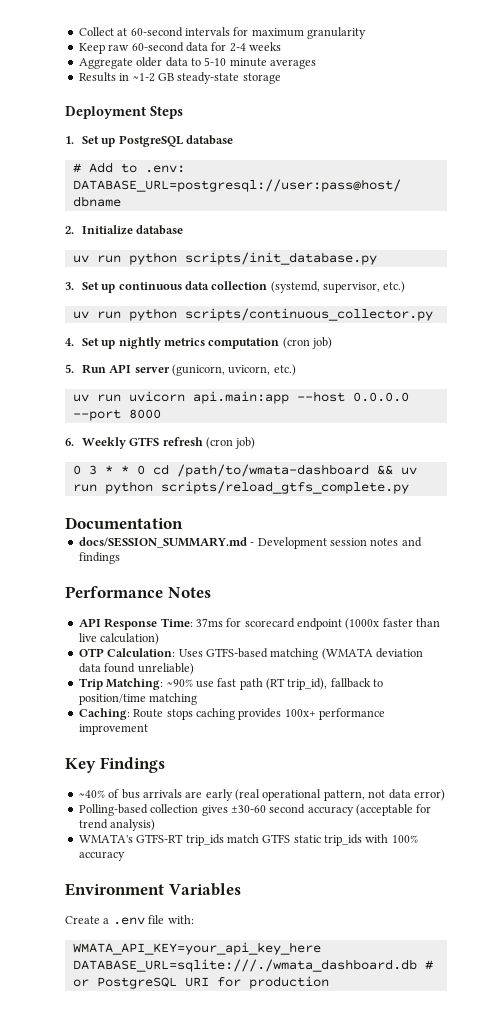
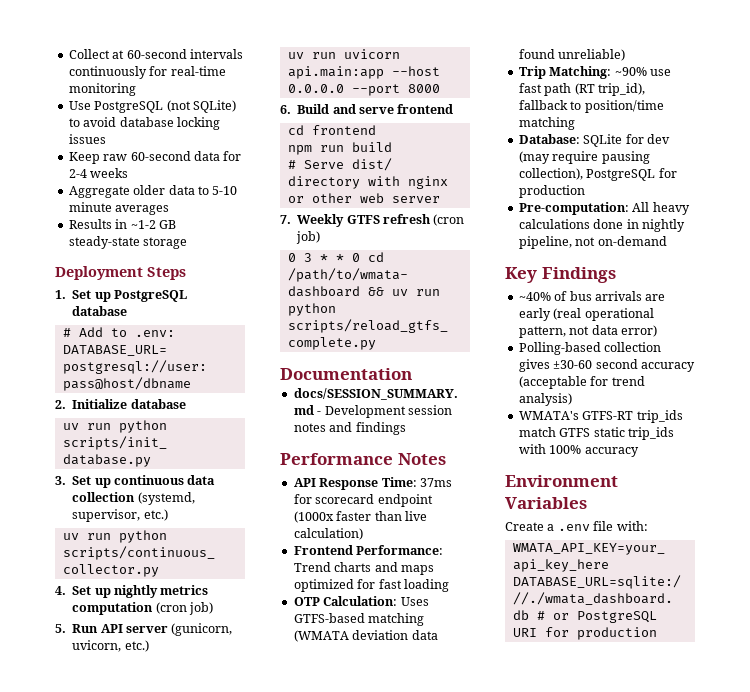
- Collect at 60-second intervals for maximum granularity
+ Collect at 60-second intervals continuously for real-time monitoring
+ Use PostgreSQL (not SQLite) to avoid database locking issues
- 6. Weekly GTFS refresh (cron job)
+ 6. Build and serve frontend
+ cd frontend
+ npm run build
+ # Serve dist/ directory with nginx or other web server
+ 7. Weekly GTFS refresh (cron job)
+ Frontend Performance: Trend charts and maps optimized for fast loading
- Caching: Route stops caching provides 100x+ performance improvement
+ Database: SQLite for dev (may require pausing collection), PostgreSQL for production
+ Pre-computation: All heavy calculations done in nightly pipeline, not on-demand

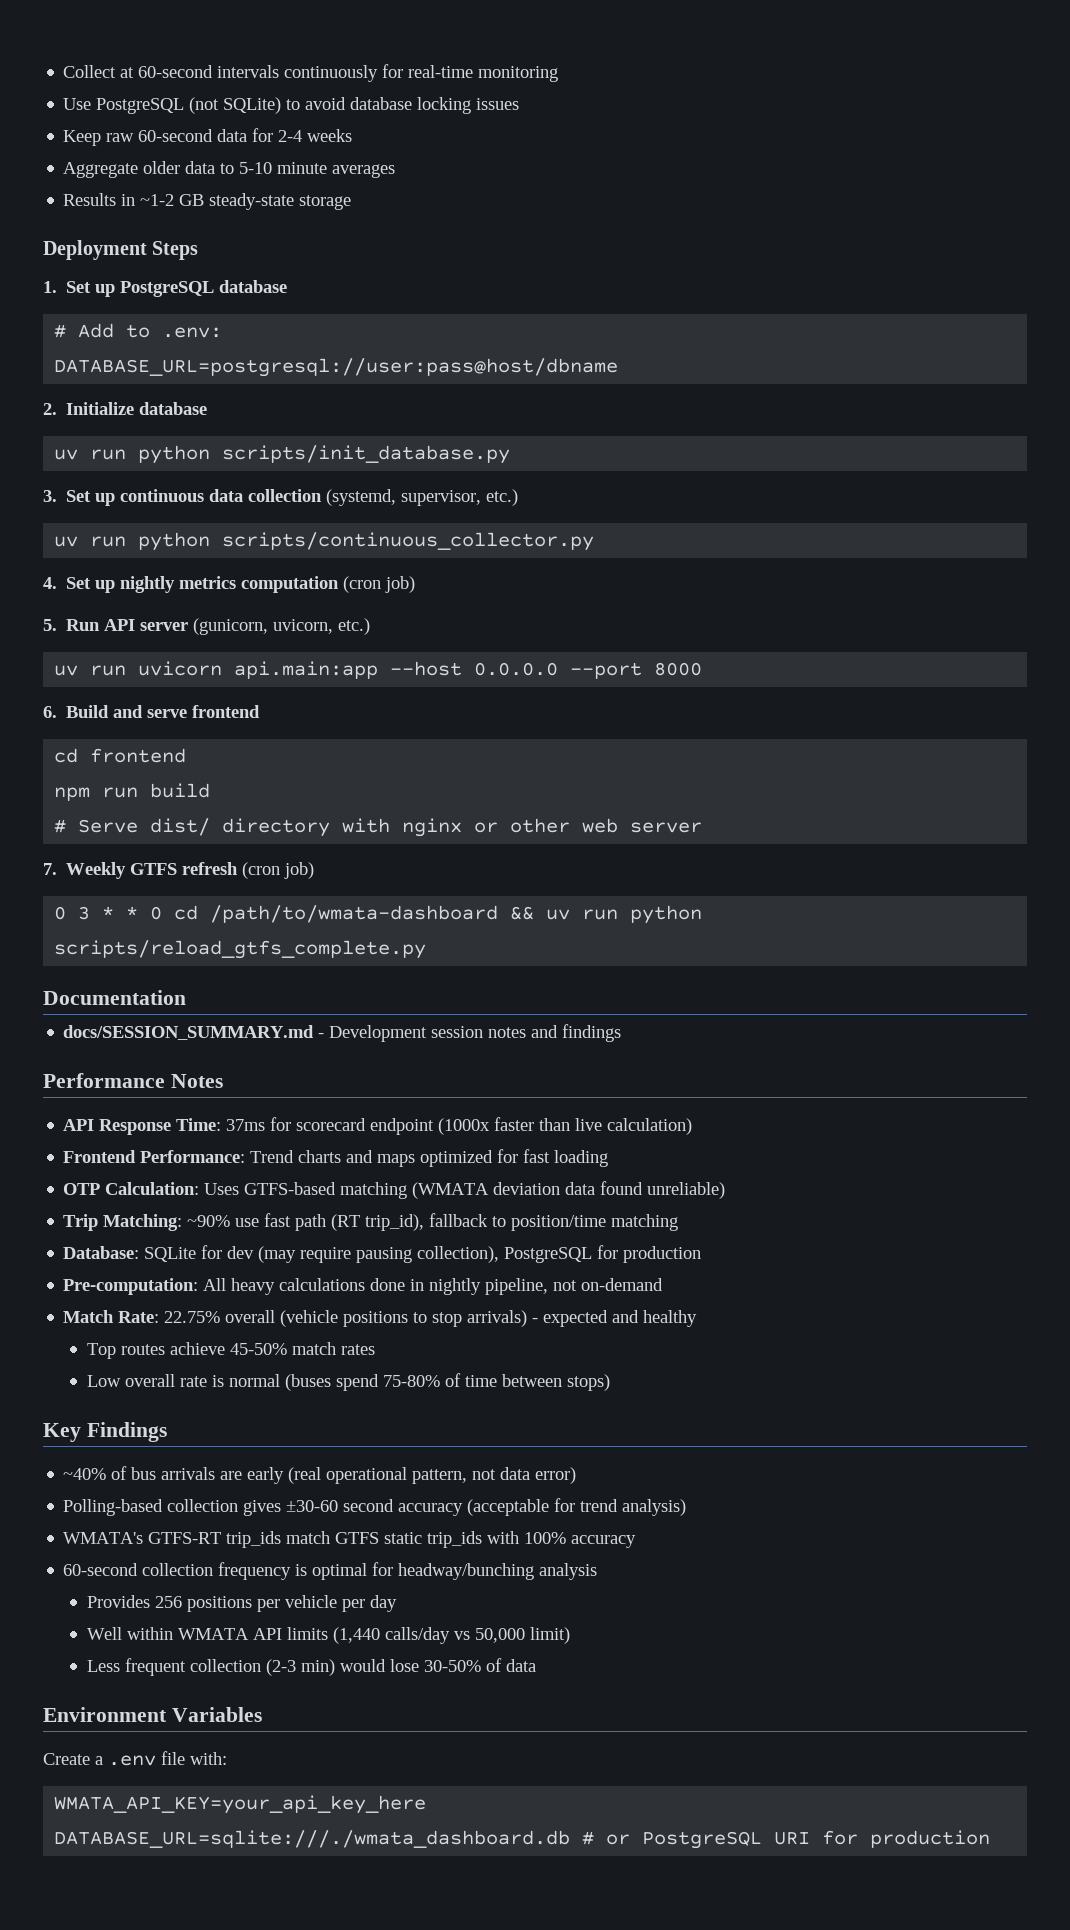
+ Match Rate: 22.75% overall (vehicle positions to stop arrivals) - expected and healthy
+ Top routes achieve 45-50% match rates
+ Low overall rate is normal (buses spend 75-80% of time between stops)
+ 60-second collection frequency is optimal for headway/bunching analysis
+ Provides 256 positions per vehicle per day
+ Well within WMATA API limits (1,440 calls/day vs 50,000 limit)
+ Less frequent collection (2-3 min) would lose 30-50% of data

